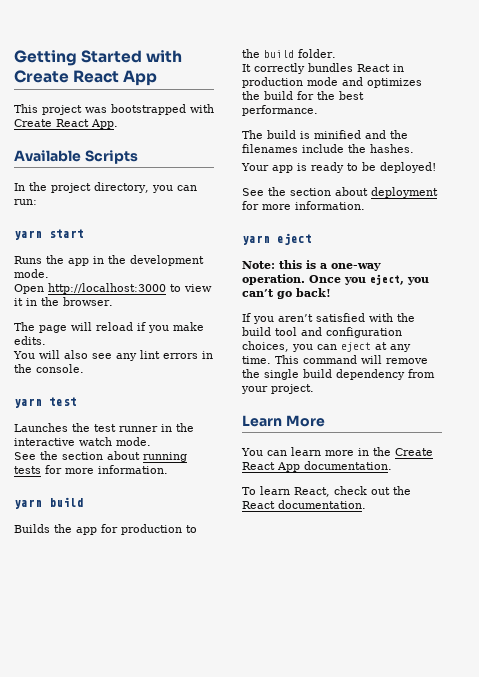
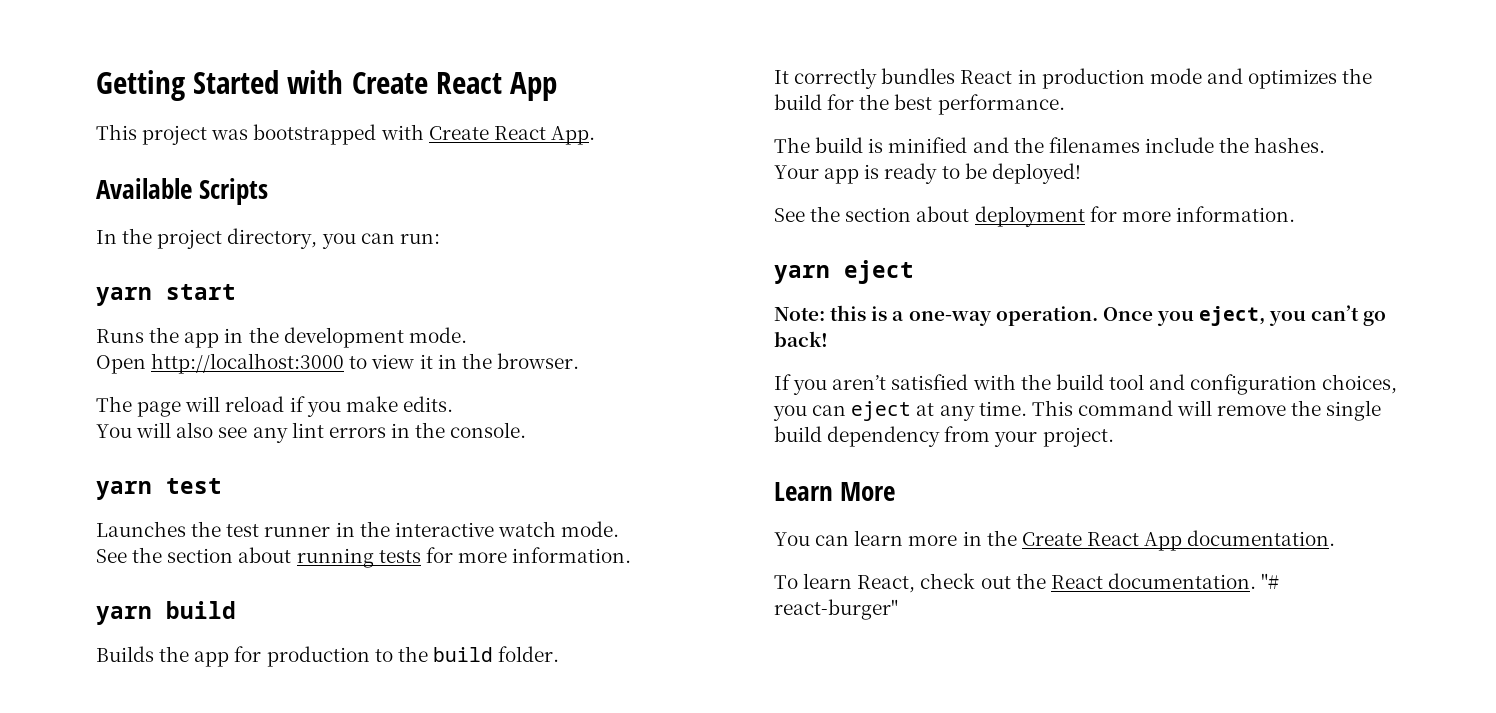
+ "# react-burger"

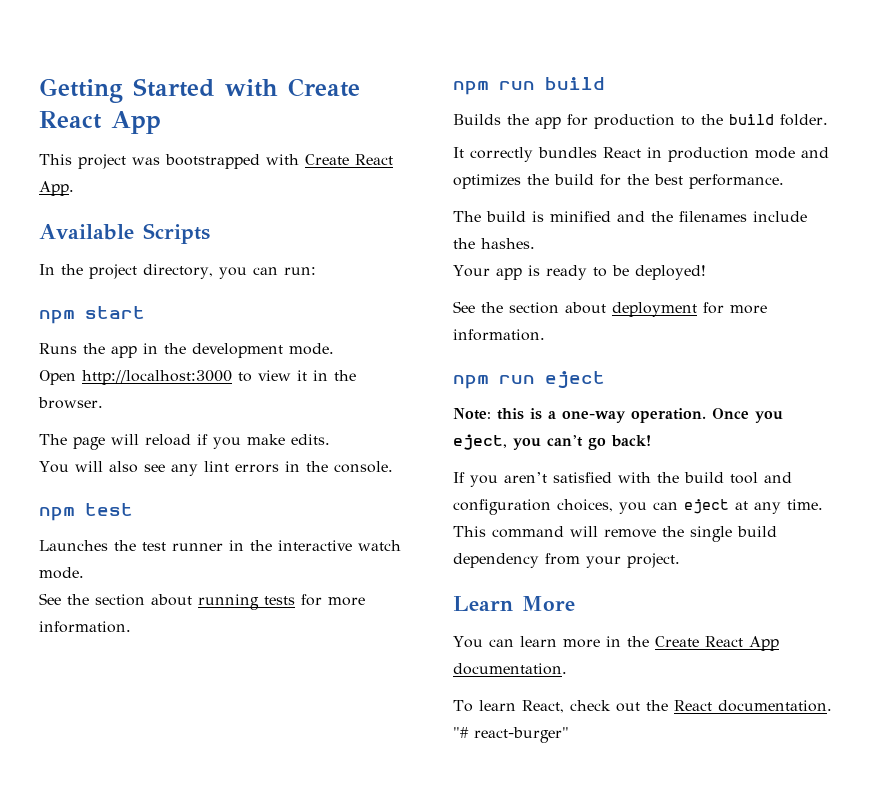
- yarn start
+ npm start
- yarn test
+ npm test
- yarn build
+ npm run build
- yarn eject
+ npm run eject

